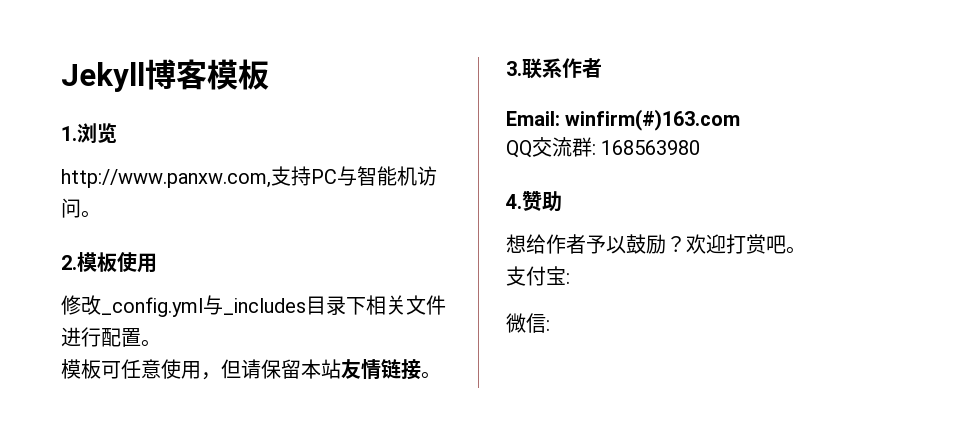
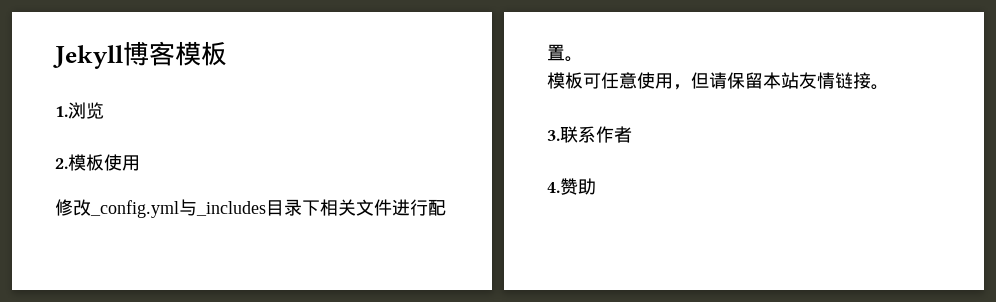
- http://www.panxw.com,支持PC与智能机访问。
- Email: winfirm(#)163.com
- QQ交流群: 168563980
  4.赞助
- 想给作者予以鼓励？欢迎打赏吧。
- 支付宝:
- 微信:

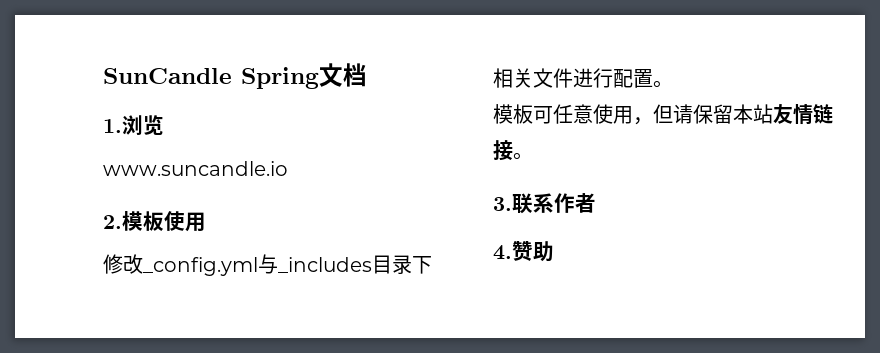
- Jekyll博客模板
+ SunCandle Spring文档
+ www.suncandle.io

